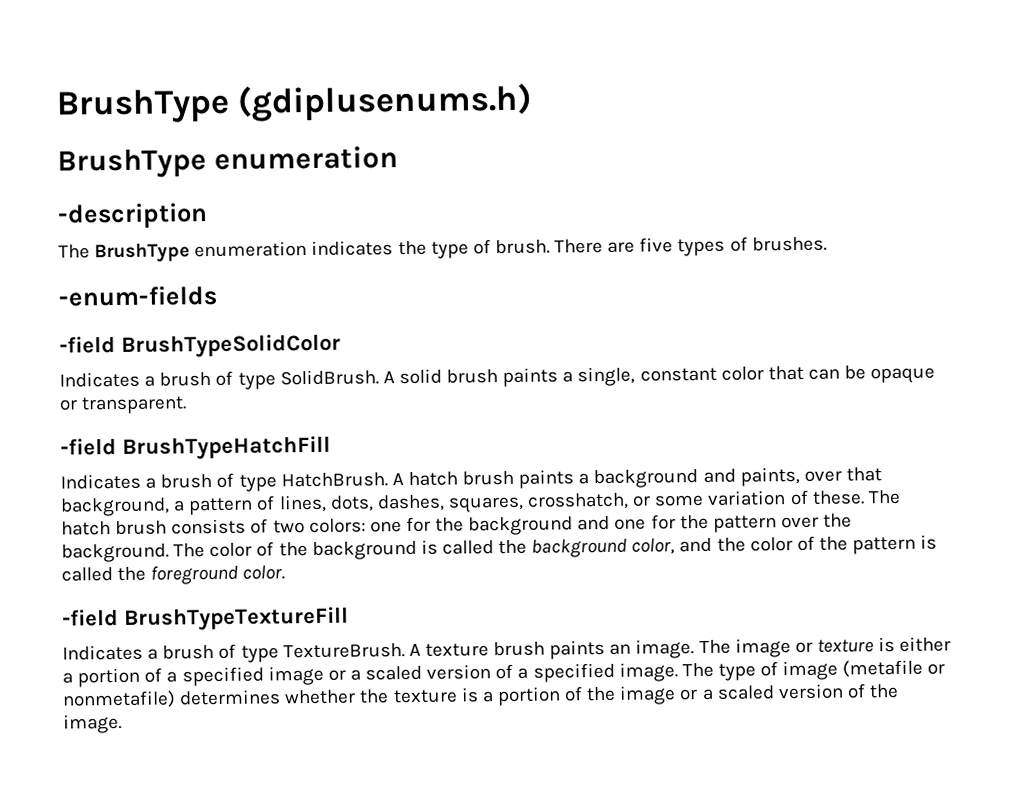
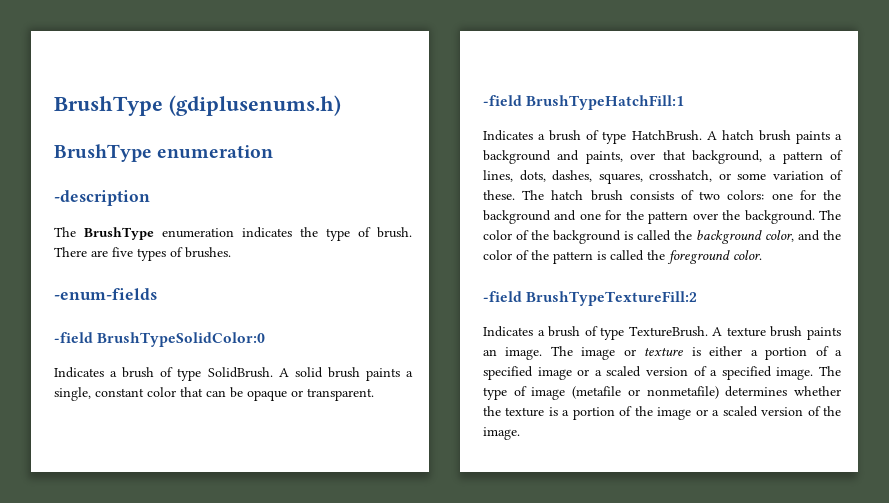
- -field BrushTypeSolidColor
+ -field BrushTypeSolidColor:0
- -field BrushTypeHatchFill
+ -field BrushTypeHatchFill:1
- -field BrushTypeTextureFill
+ -field BrushTypeTextureFill:2

